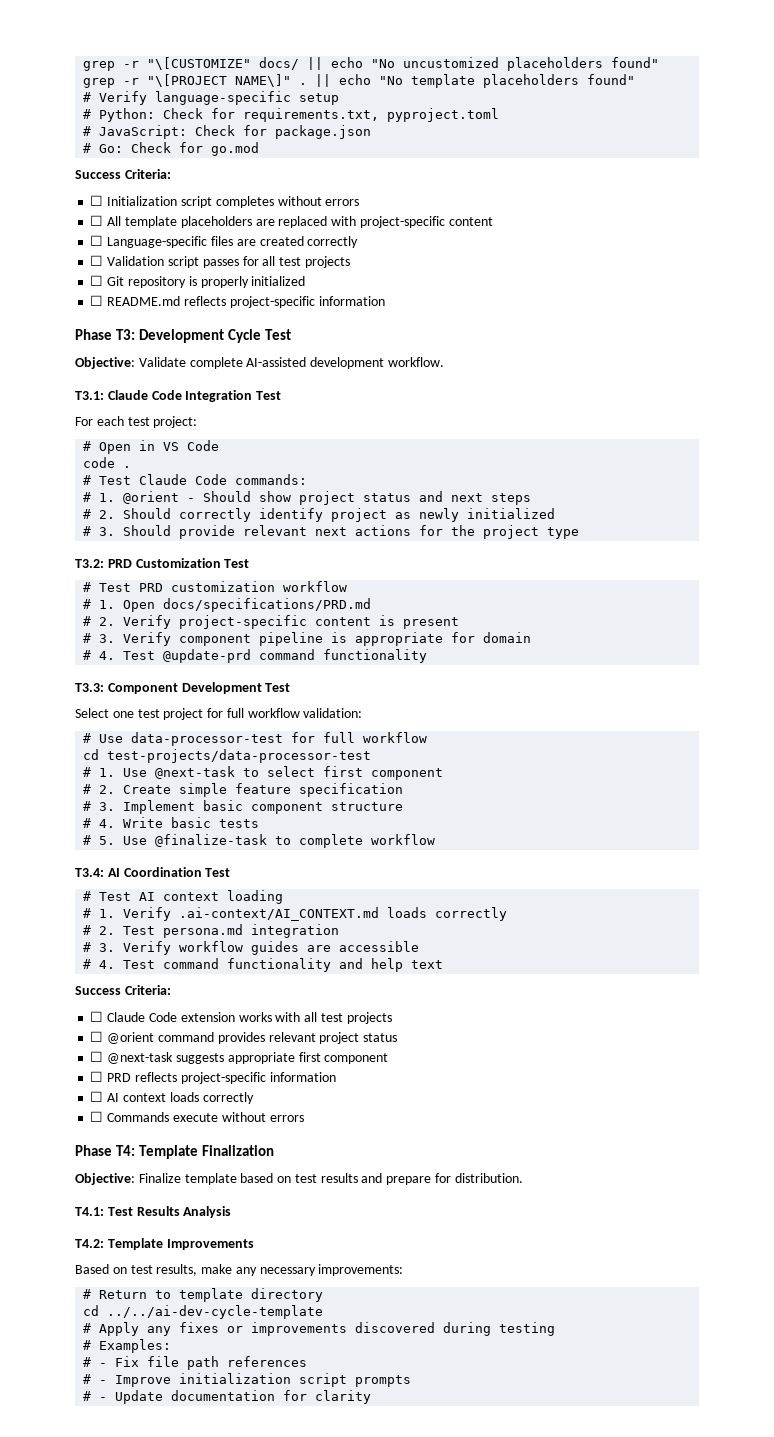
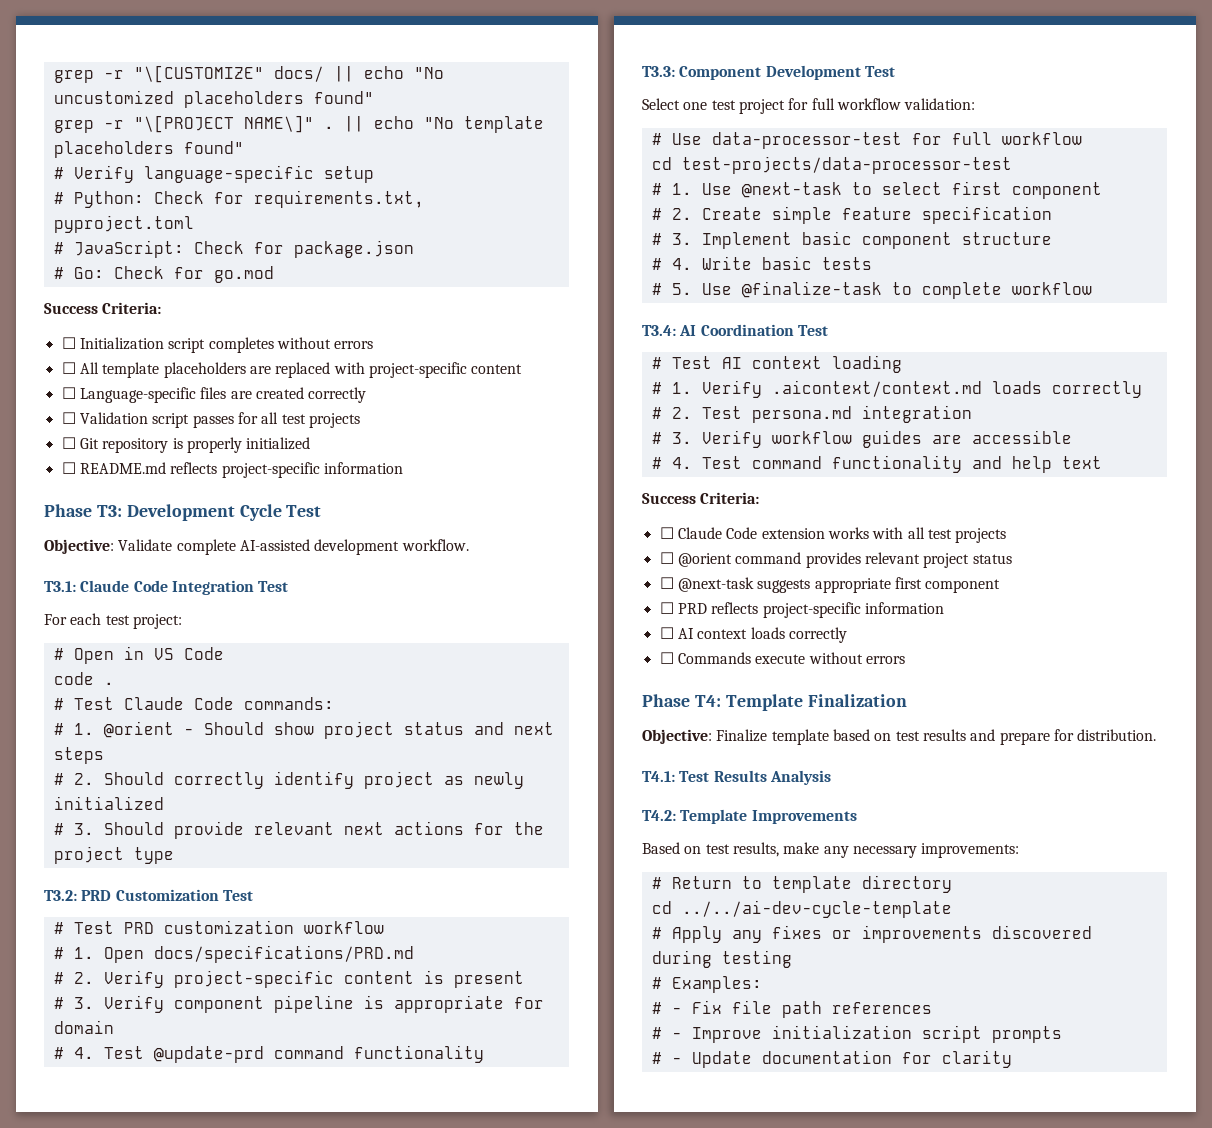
- # 1. Verify .ai-context/AI_CONTEXT.md loads correctly
+ # 1. Verify .aicontext/context.md loads correctly

